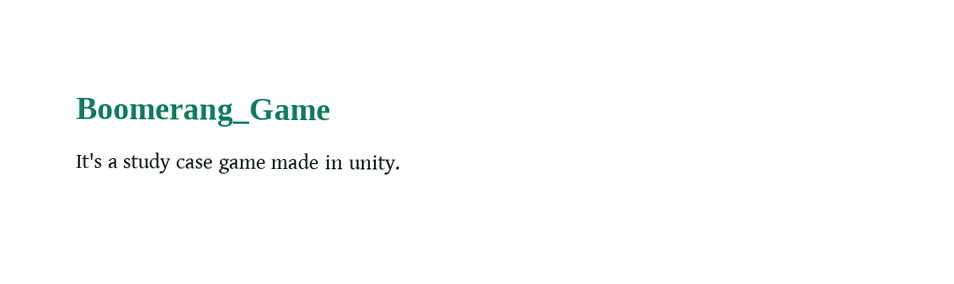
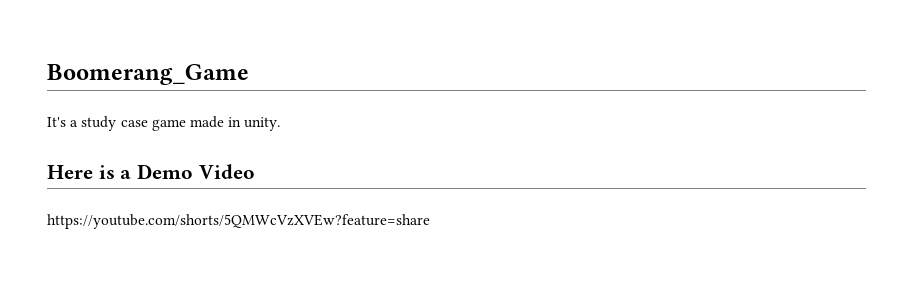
+ Here is a Demo Video
+ https://youtube.com/shorts/5QMWcVzXVEw?feature=share

